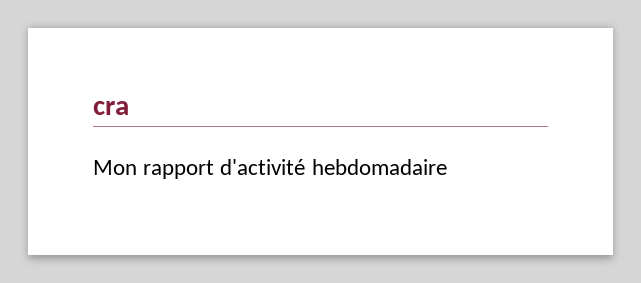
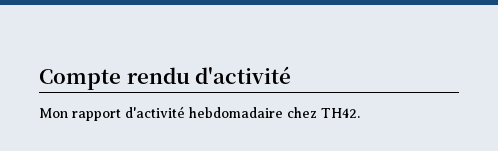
- cra
+ Compte rendu d'activité
- Mon rapport d'activité hebdomadaire
+ Mon rapport d'activité hebdomadaire chez TH42.

